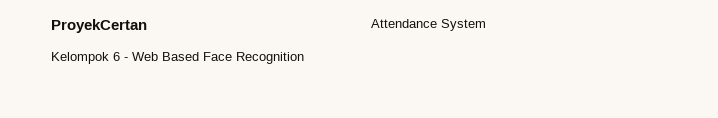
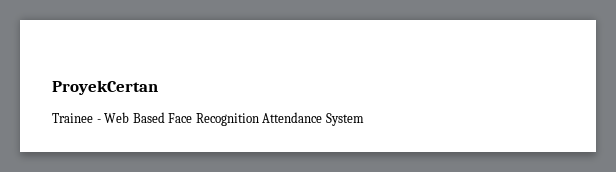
- Kelompok 6 - Web Based Face Recognition Attendance System
+ Trainee - Web Based Face Recognition Attendance System

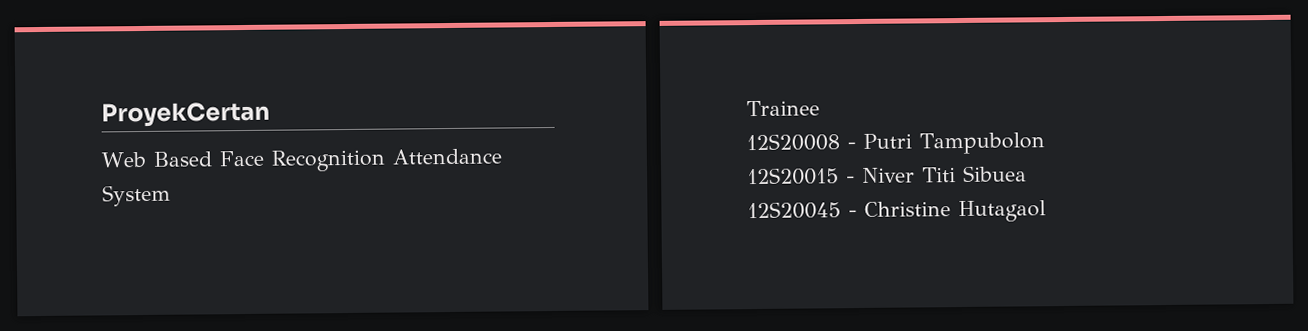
- Trainee - Web Based Face Recognition Attendance System
+ Web Based Face Recognition Attendance System
+ Trainee
+ 12S20008 - Putri Tampubolon
+ 12S20015 - Niver Titi Sibuea
+ 12S20045 - Christine Hutagaol

